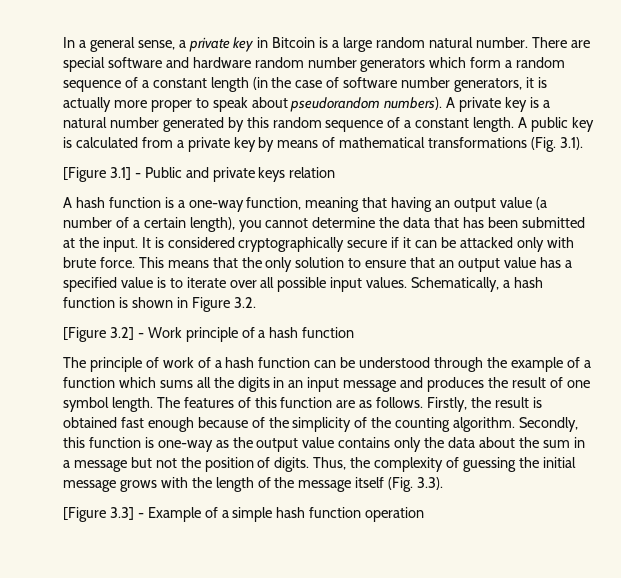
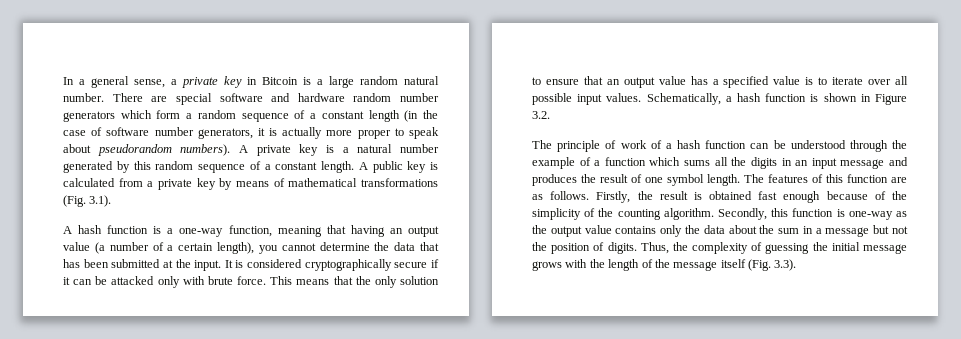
- [Figure 3.1] - Public and private keys relation
- [Figure 3.2] - Work principle of a hash function
- [Figure 3.3] - Example of a simple hash function operation

